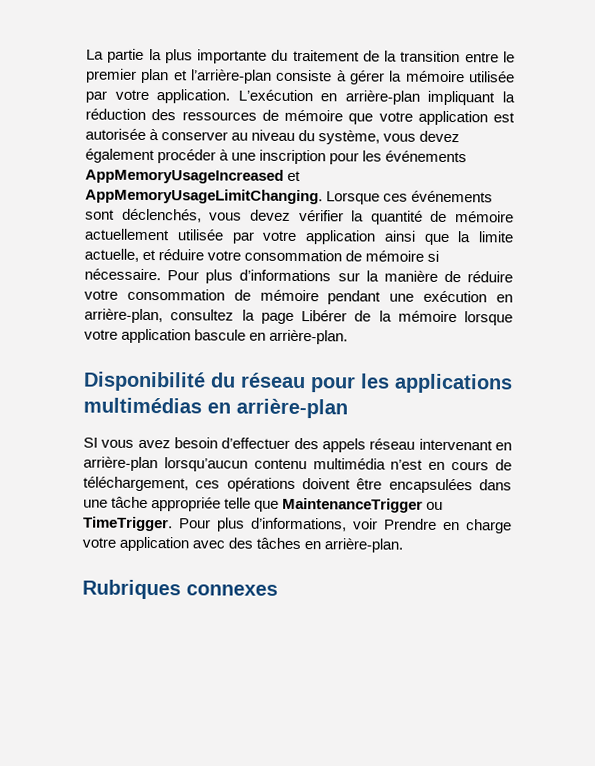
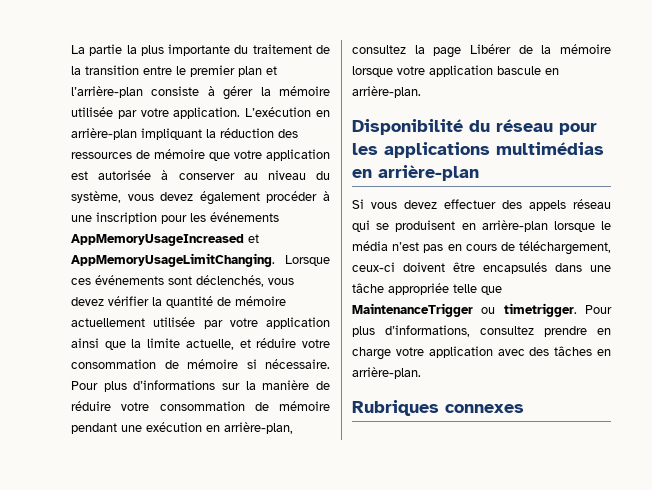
- SI vous avez besoin d’effectuer des appels réseau intervenant en arrière-plan lorsqu’aucun contenu multimédia n’est en cours de téléchargement, ces opérations doivent être encapsulées dans une tâche appropriée telle que MaintenanceTrigger ou TimeTrigger.
+ Si vous devez effectuer des appels réseau qui se produisent en arrière-plan lorsque le média n’est pas en cours de téléchargement, ceux-ci doivent être encapsulés dans une tâche appropriée telle que MaintenanceTrigger ou timetrigger.
- Pour plus d’informations, voir Prendre en charge votre application avec des tâches en arrière-plan.
+ Pour plus d’informations, consultez prendre en charge votre application avec des tâches en arrière-plan.

